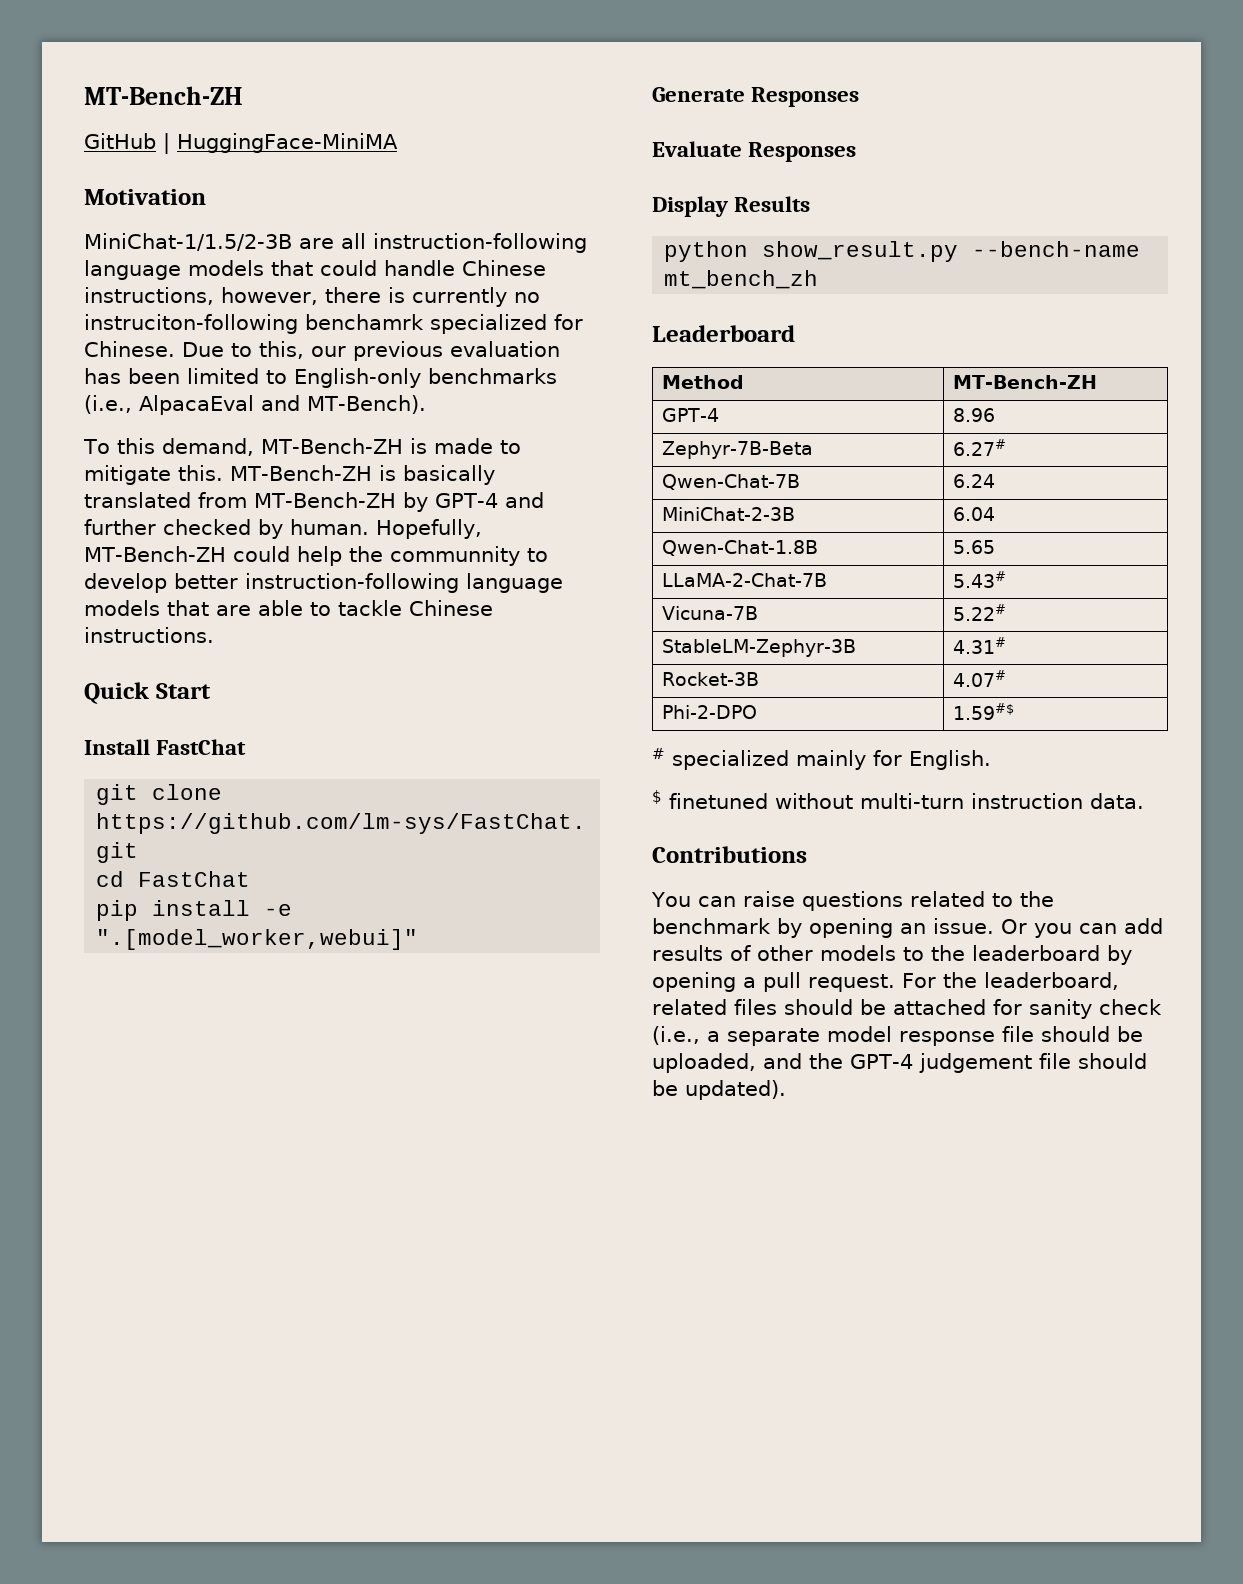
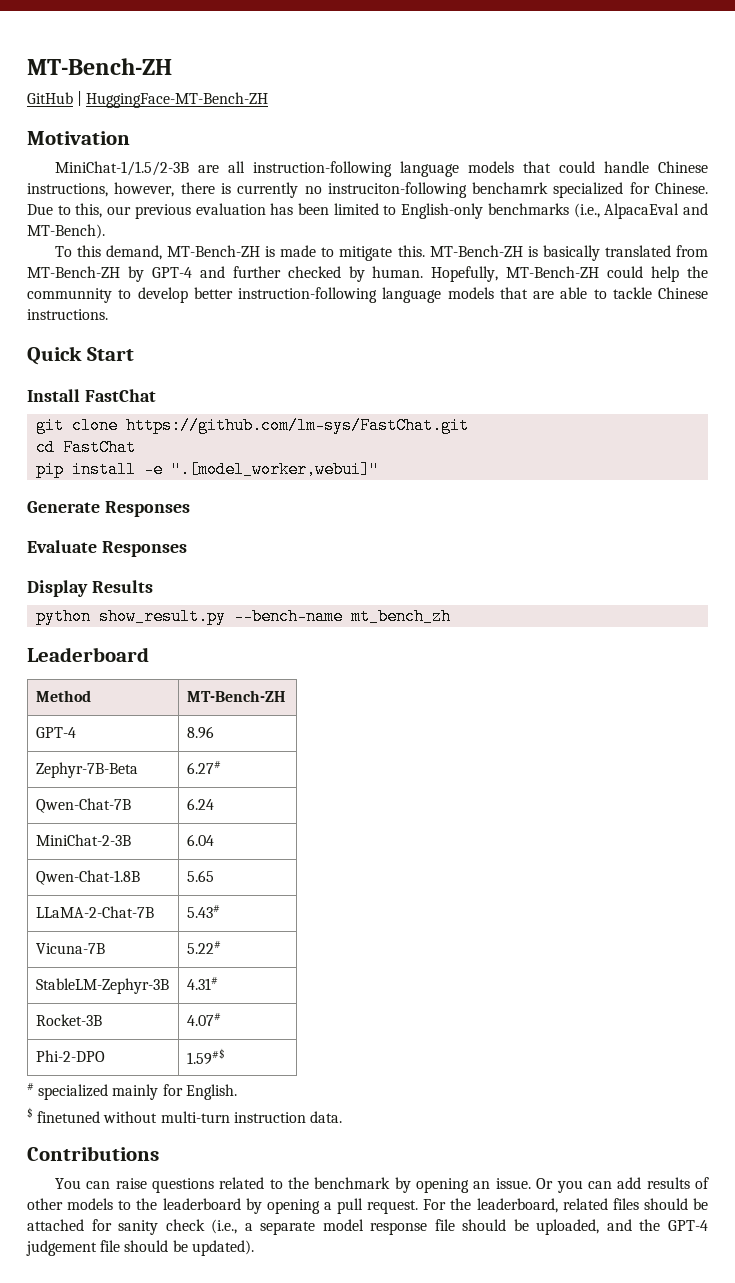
- GitHub | HuggingFace-MiniMA
+ GitHub | HuggingFace-MT-Bench-ZH

